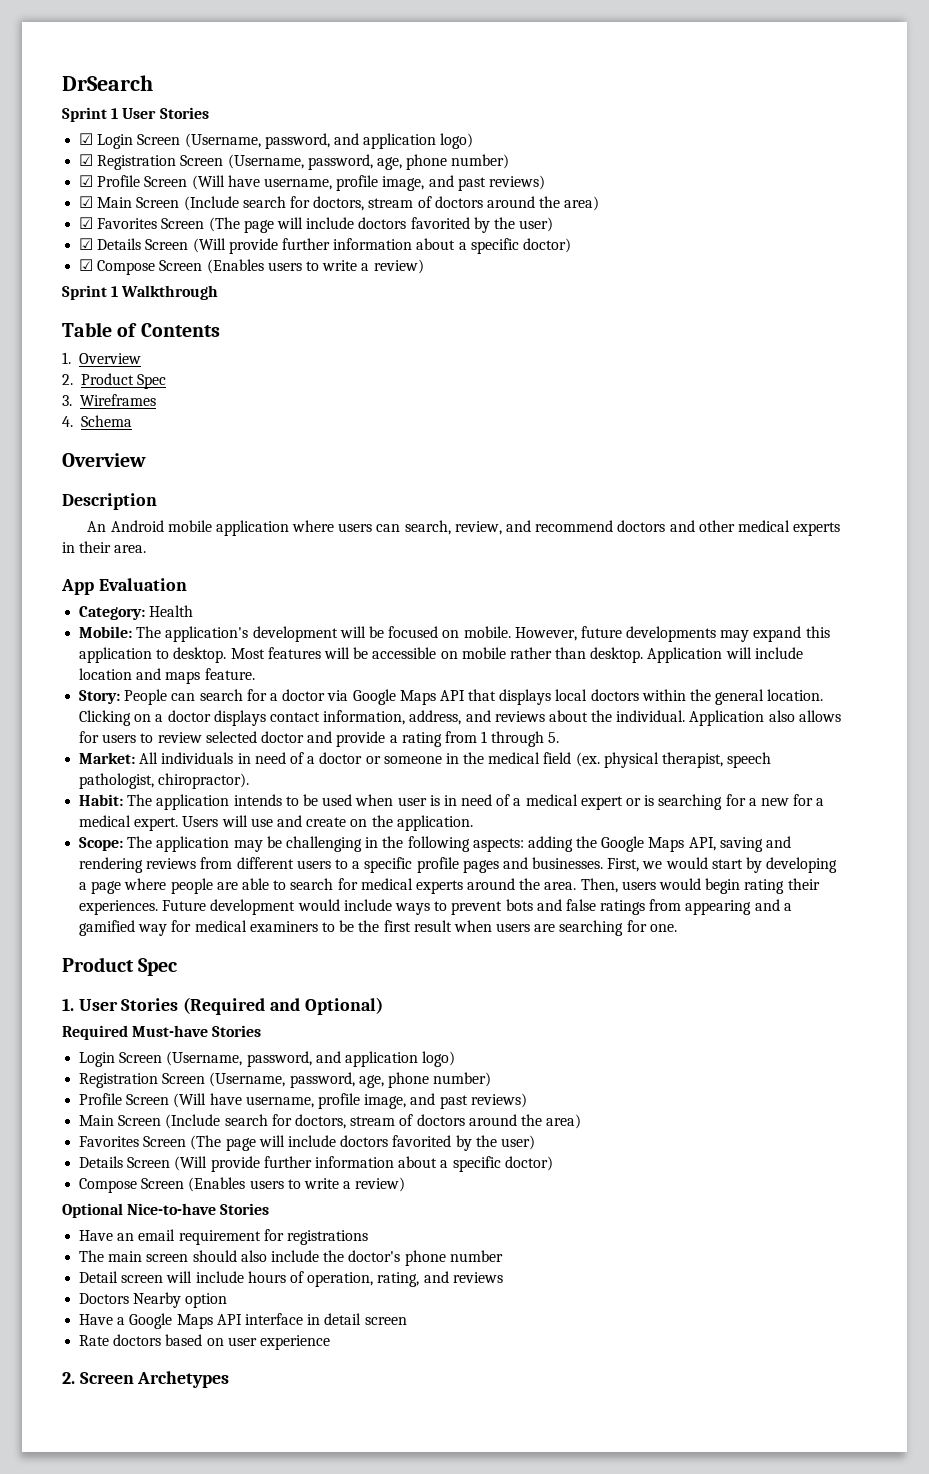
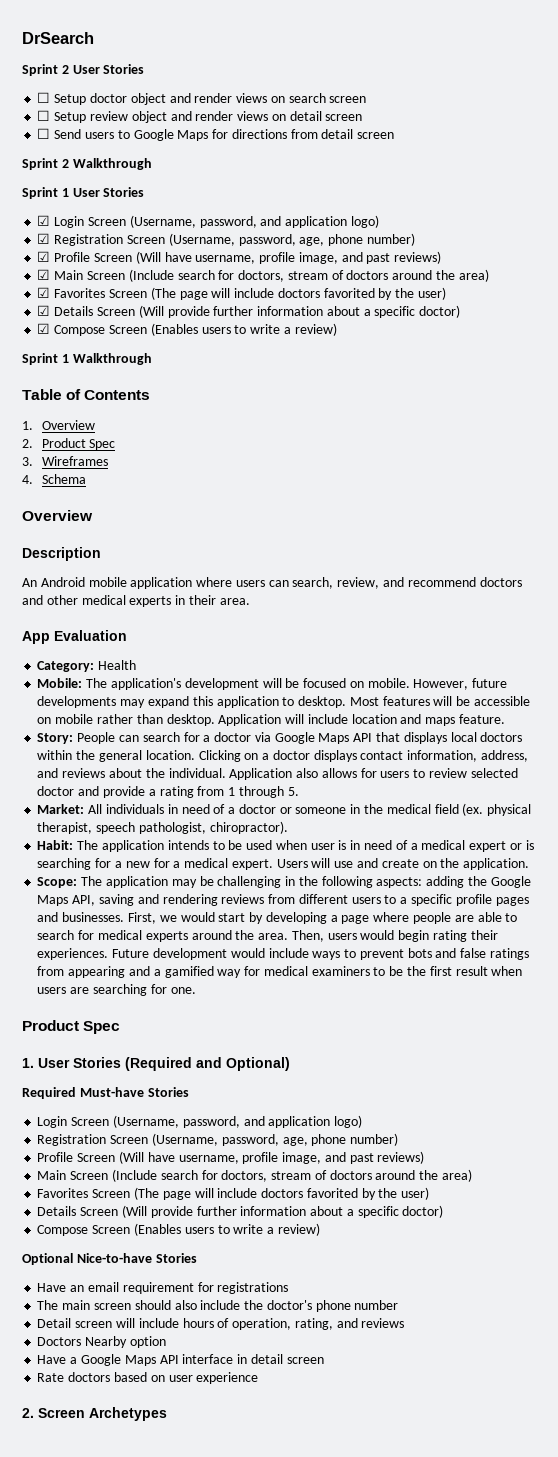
+ Sprint 2 User Stories
+ ☐ Setup doctor object and render views on search screen
+ ☐ Setup review object and render views on detail screen
+ ☐ Send users to Google Maps for directions from detail screen
+ Sprint 2 Walkthrough

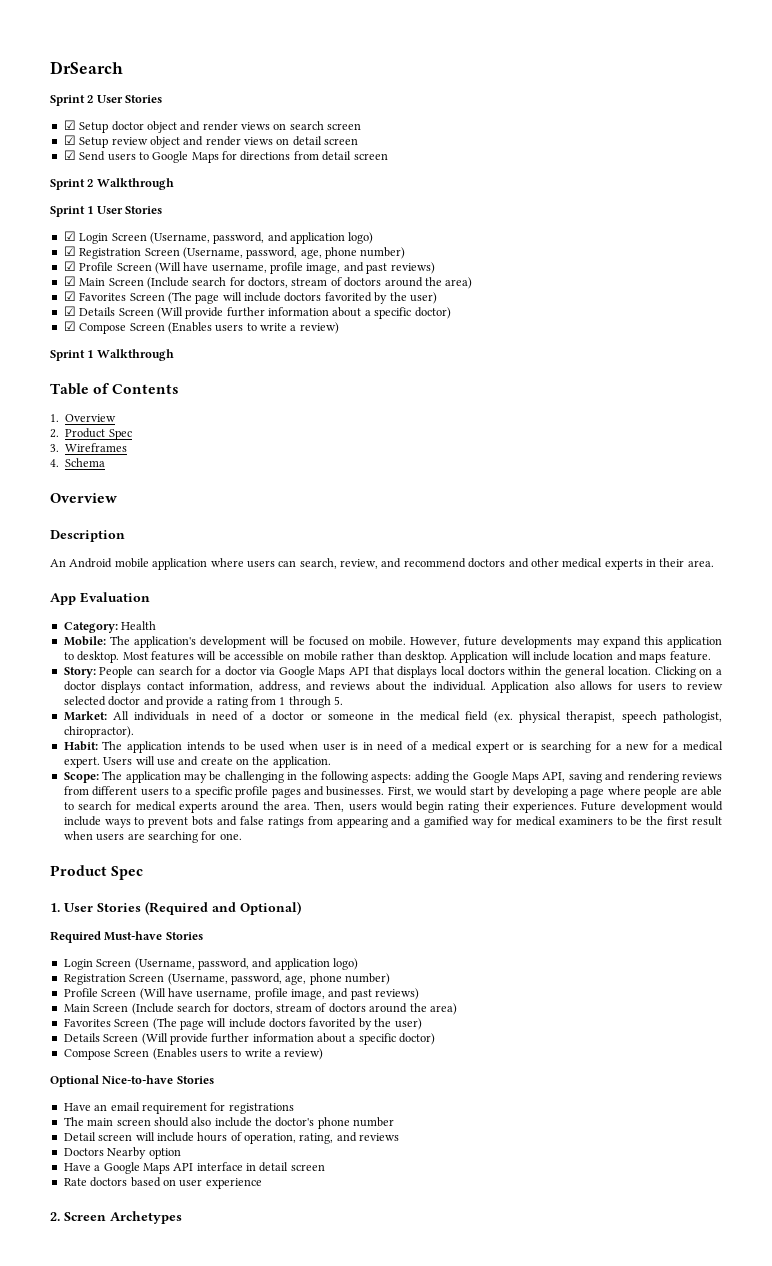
- ☐ Setup doctor object and render views on search screen
+ ☑ Setup doctor object and render views on search screen
- ☐ Setup review object and render views on detail screen
+ ☑ Setup review object and render views on detail screen
- ☐ Send users to Google Maps for directions from detail screen
+ ☑ Send users to Google Maps for directions from detail screen

